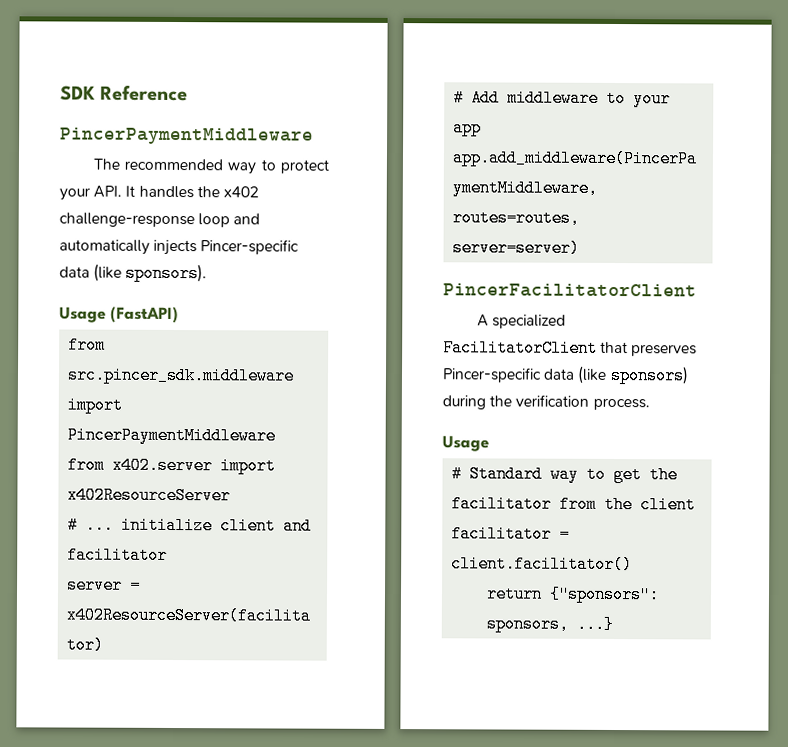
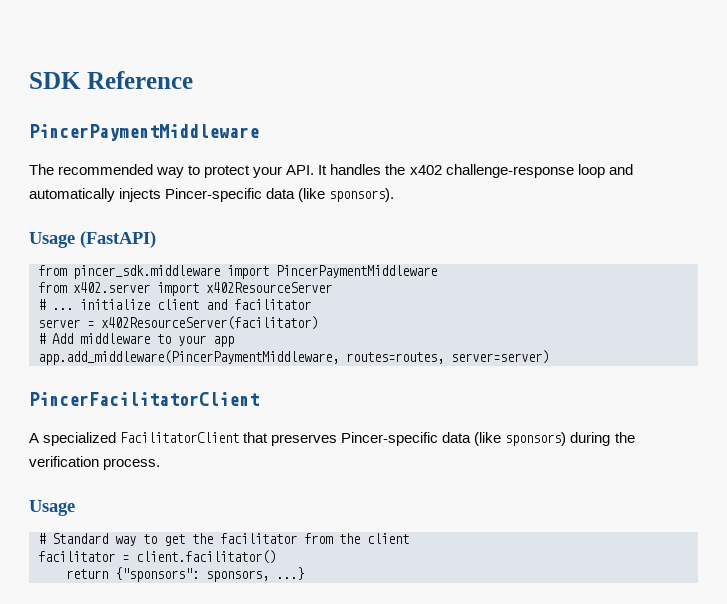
- from src.pincer_sdk.middleware import PincerPaymentMiddleware
+ from pincer_sdk.middleware import PincerPaymentMiddleware

